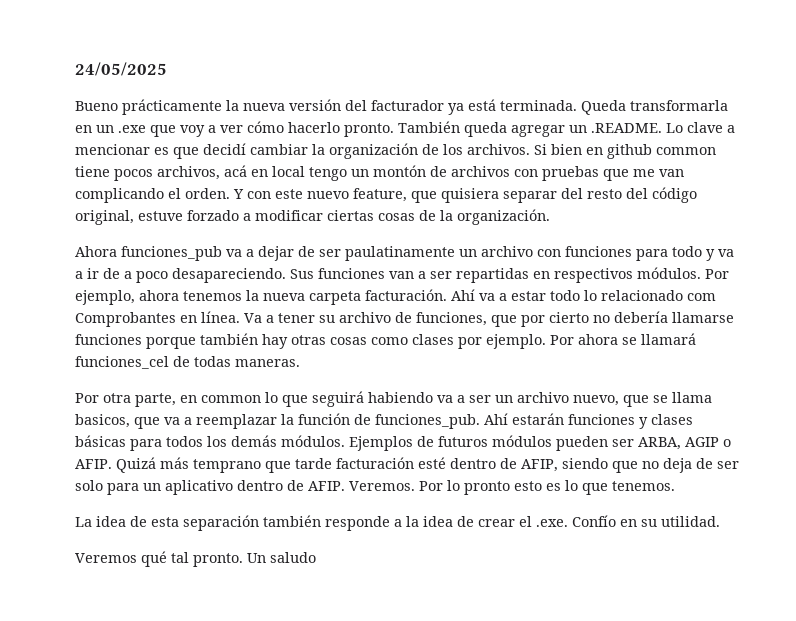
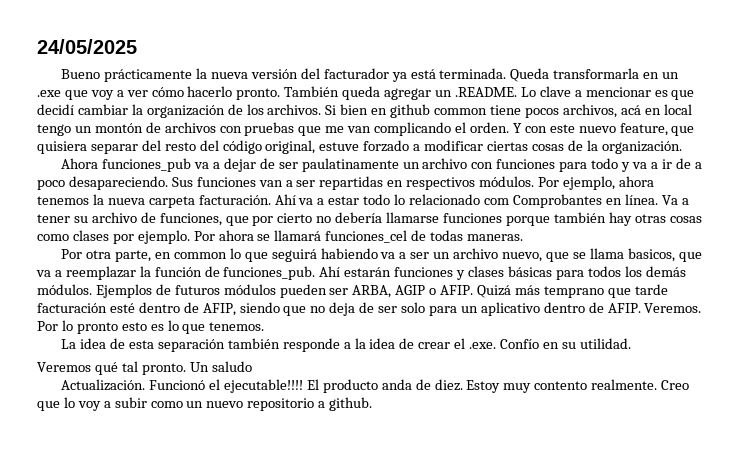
+ Actualización. Funcionó el ejecutable!!!! El producto anda de diez. Estoy muy contento realmente. Creo que lo voy a subir como un nuevo repositorio a github.

